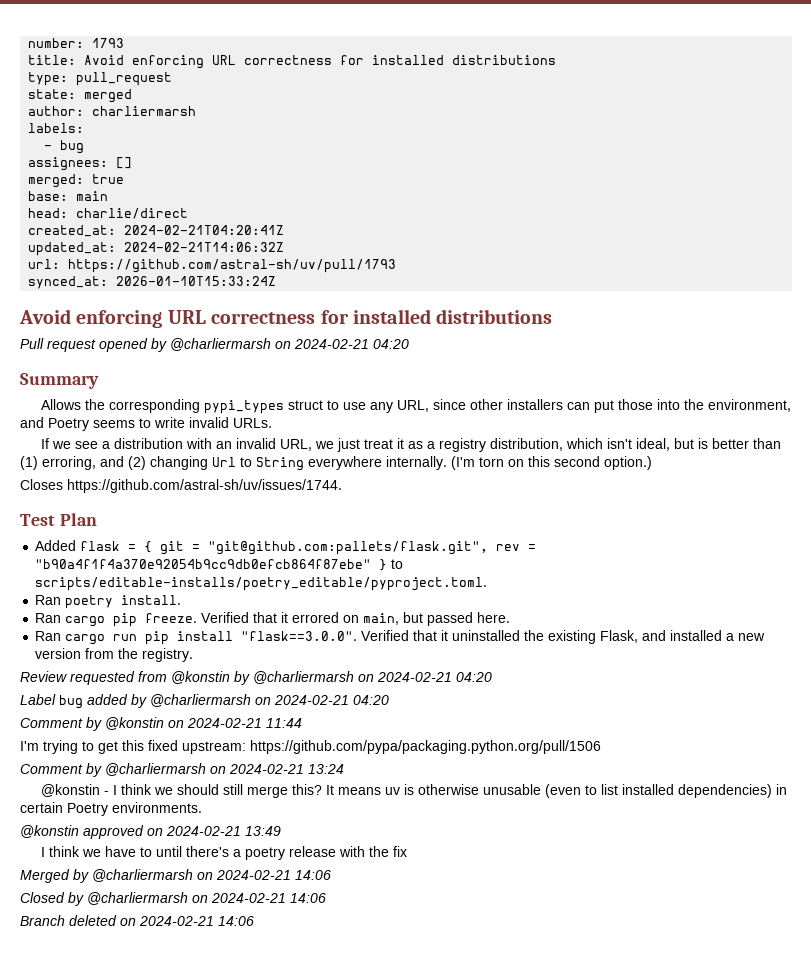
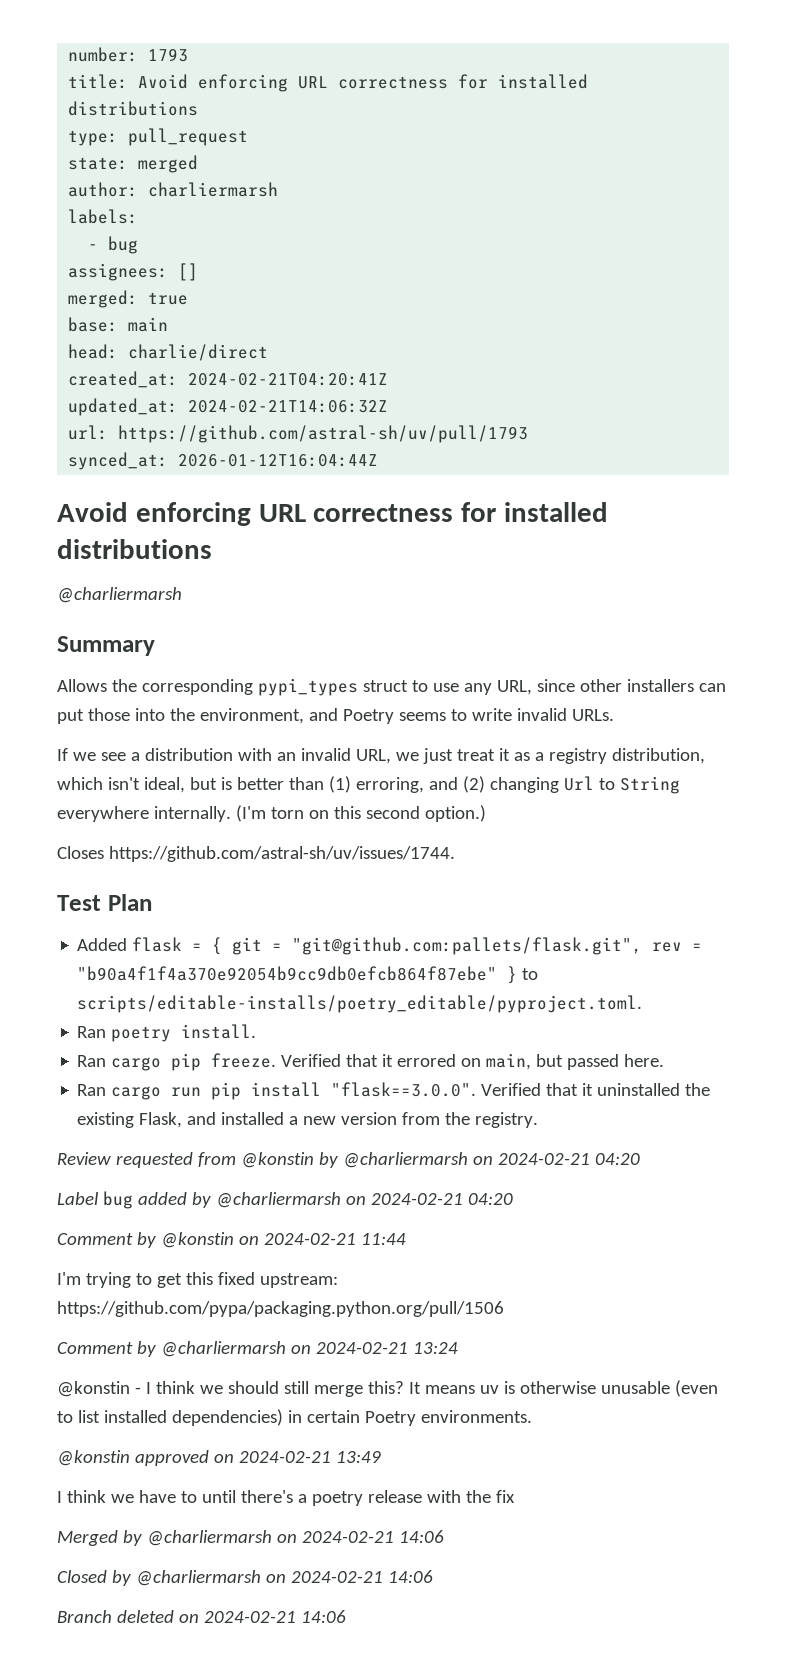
- synced_at: 2026-01-10T15:33:24Z
+ synced_at: 2026-01-12T16:04:44Z
  Avoid enforcing URL correctness for installed distributions
- Pull request opened by @charliermarsh on 2024-02-21 04:20
+ @charliermarsh

